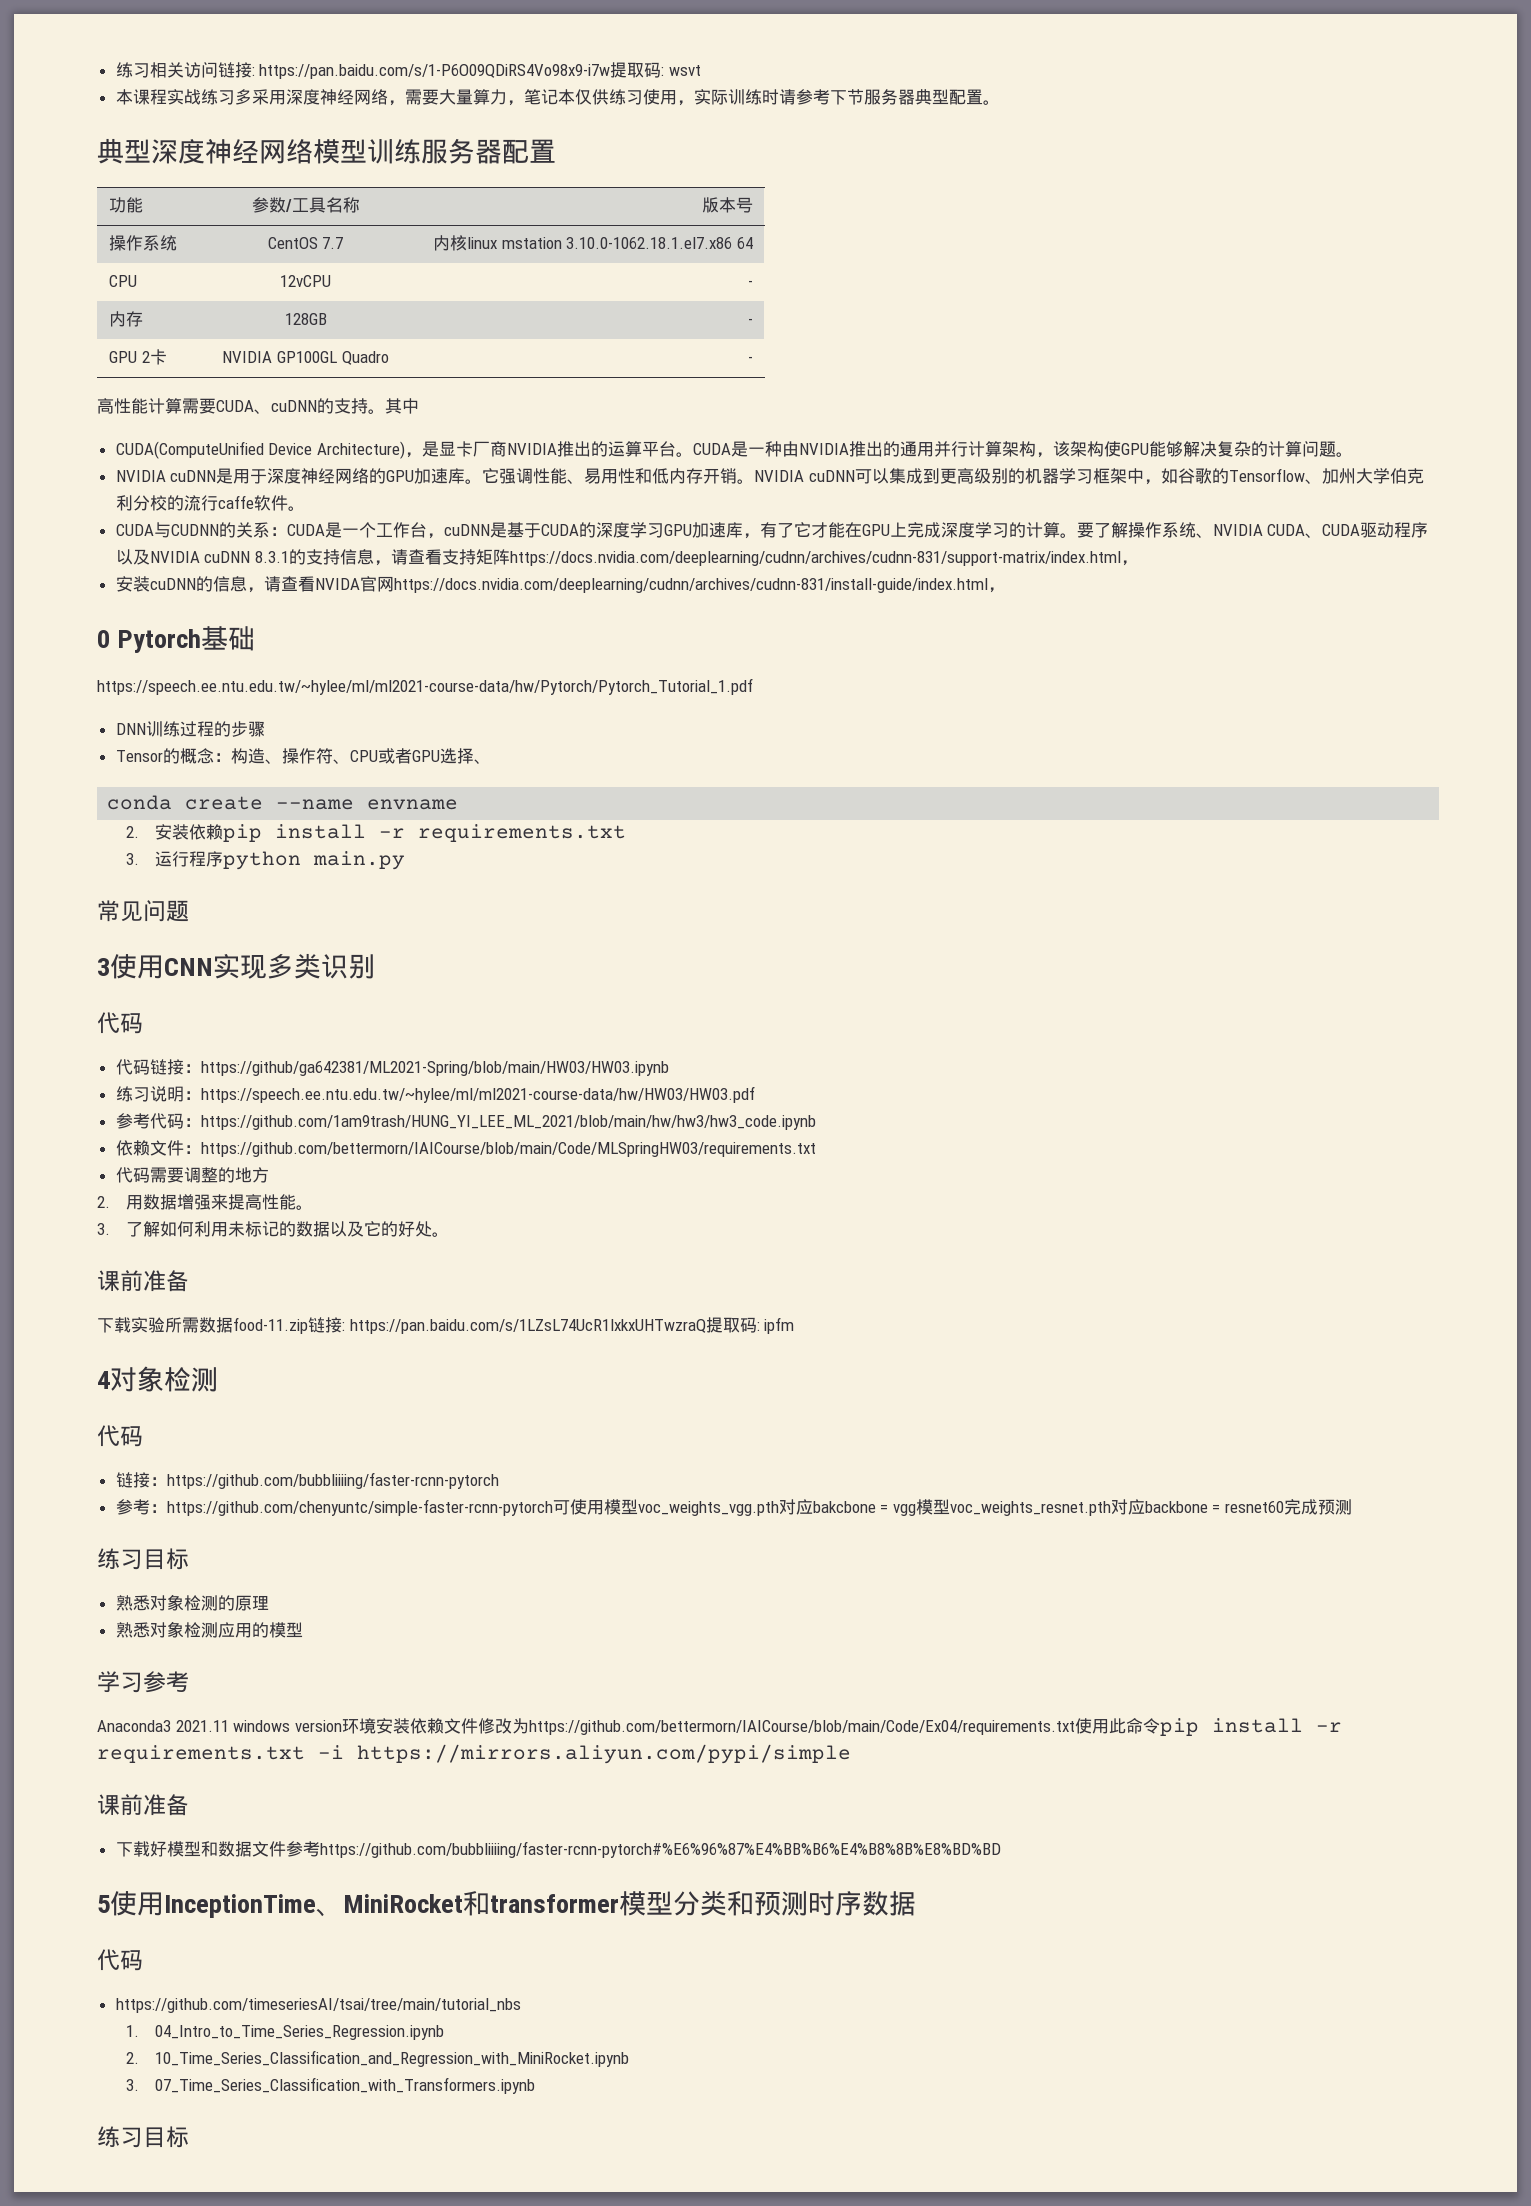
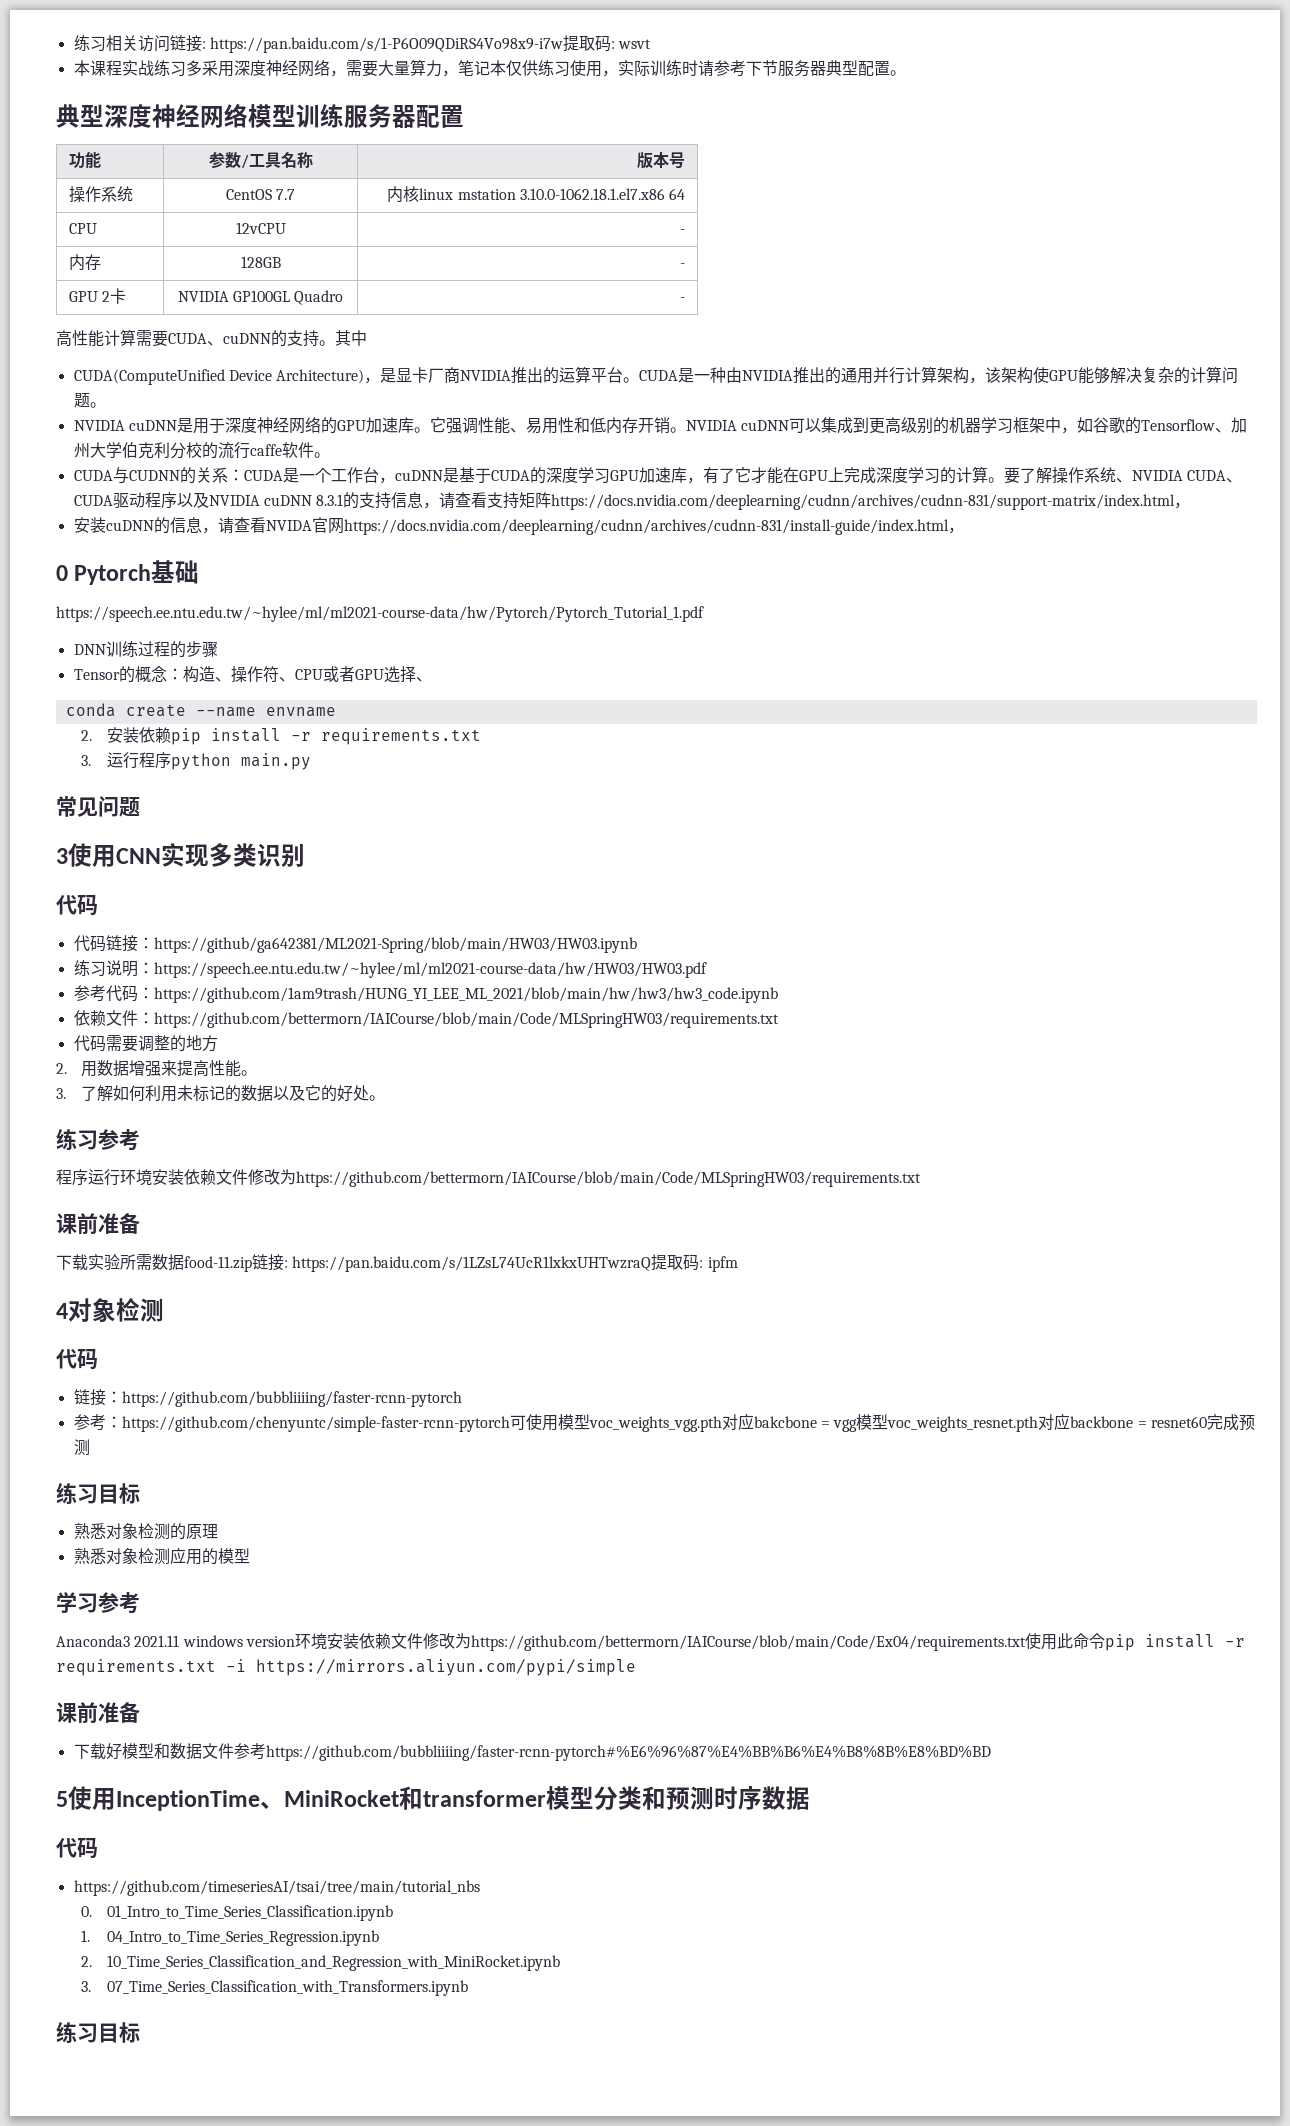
+ 练习参考
+ 程序运行环境安装依赖文件修改为https://github.com/bettermorn/IAICourse/blob/main/Code/MLSpringHW03/requirements.txt
+ 0. 01_Intro_to_Time_Series_Classification.ipynb

